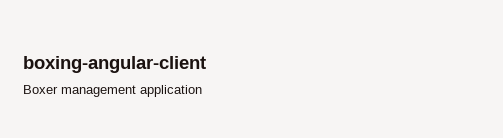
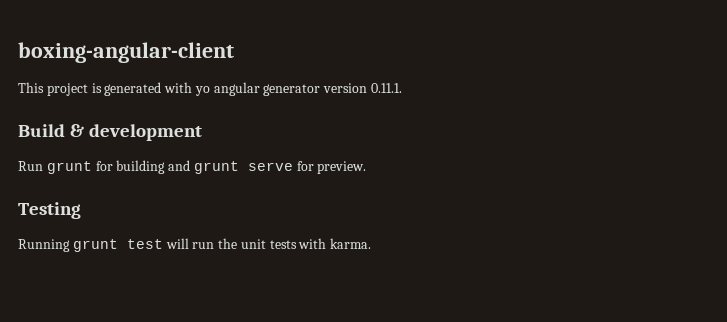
- Boxer management application
+ This project is generated with yo angular generator version 0.11.1.
+ Build & development
+ Run grunt for building and grunt serve for preview.
+ Testing
+ Running grunt test will run the unit tests with karma.

